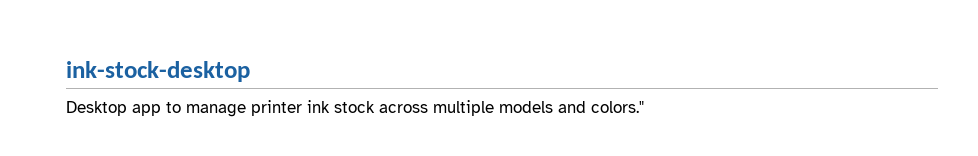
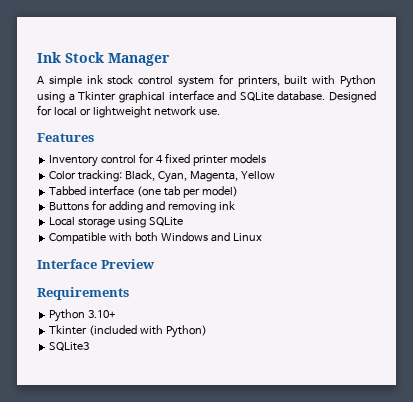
- ink-stock-desktop
- Desktop app to manage printer ink stock across multiple models and colors."
+ Ink Stock Manager
+ A simple ink stock control system for printers, built with Python using a Tkinter graphical interface and SQLite database. Designed for local or lightweight network use.
+ Features
+ Inventory control for 4 fixed printer models
+ Color tracking: Black, Cyan, Magenta, Yellow
+ Tabbed interface (one tab per model)
+ Buttons for adding and removing ink
+ Local storage using SQLite
+ Compatible with both Windows and Linux
+ Interface Preview
+ Requirements
+ Python 3.10+
+ Tkinter (included with Python)
+ SQLite3

